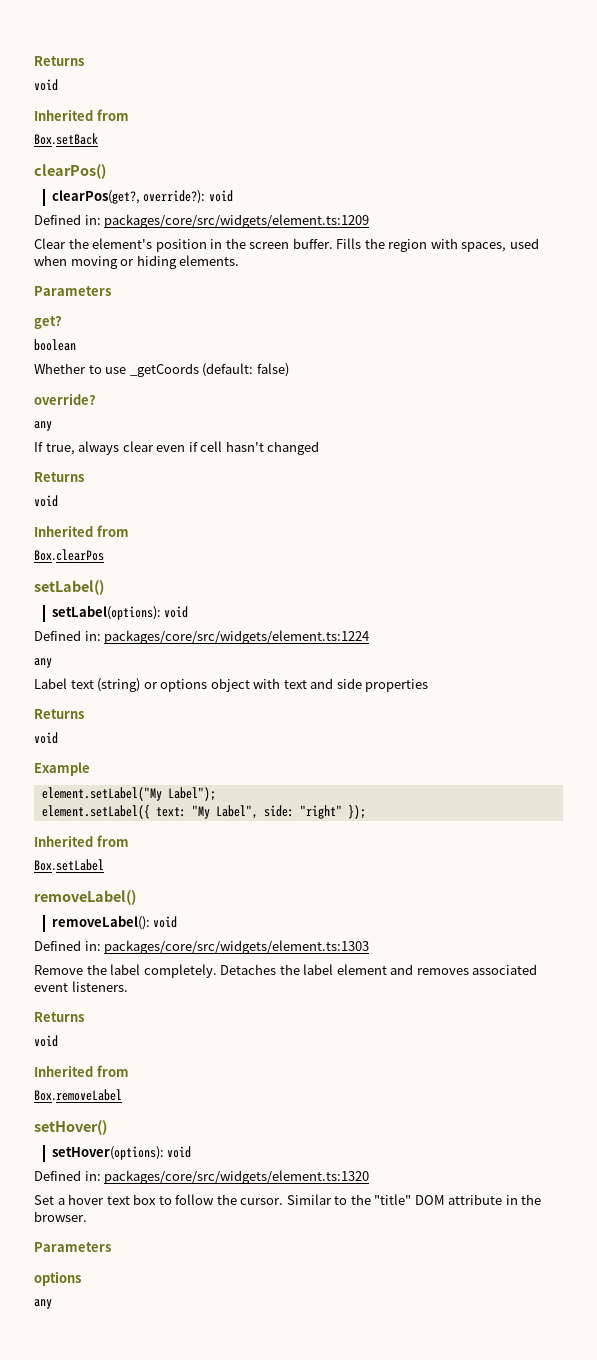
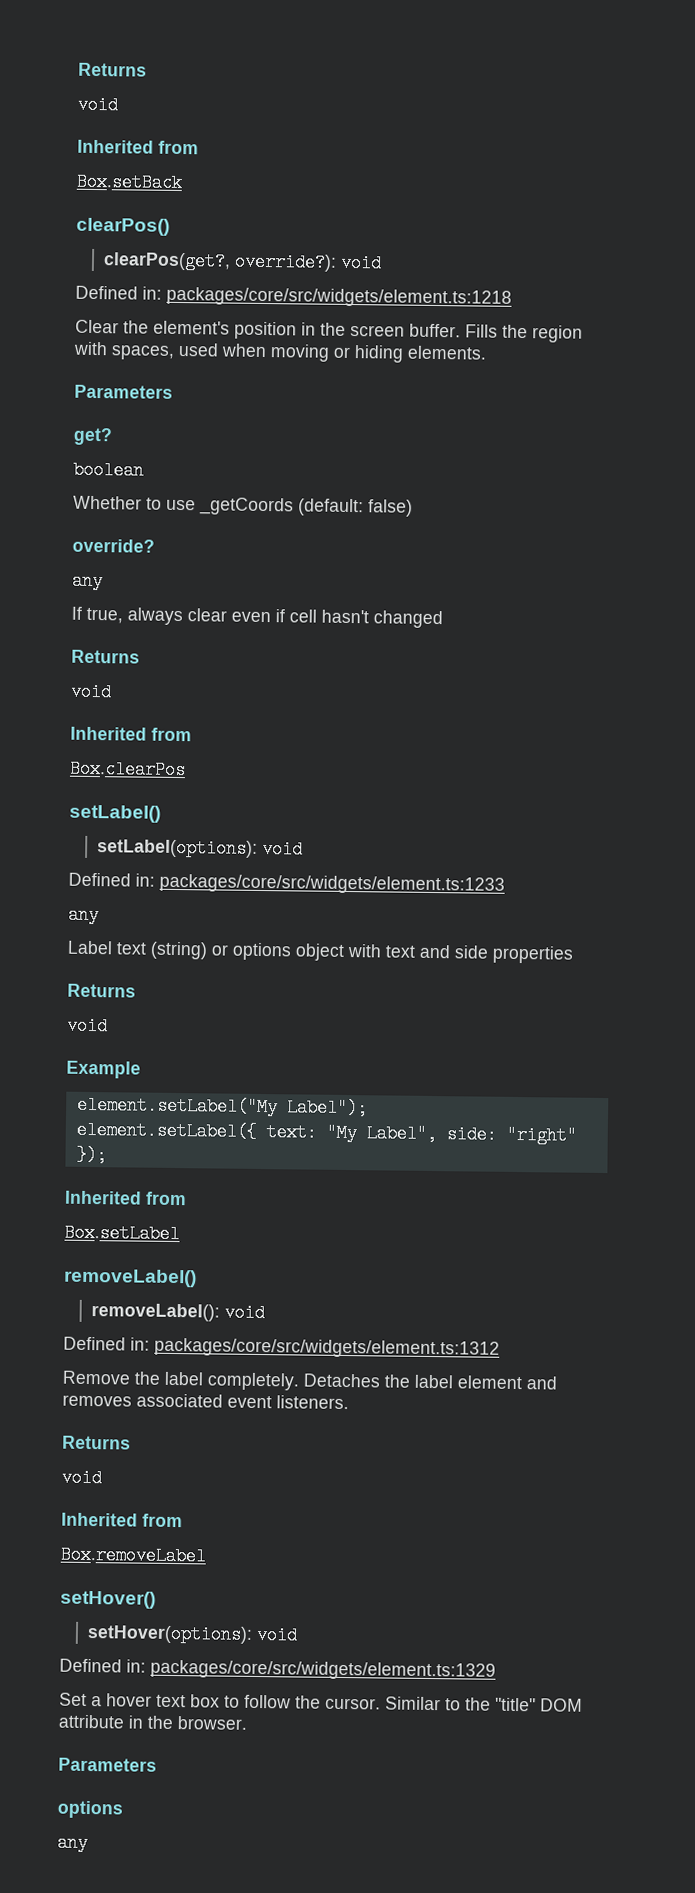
- Defined in: packages/core/src/widgets/element.ts:1209
+ Defined in: packages/core/src/widgets/element.ts:1218
- Defined in: packages/core/src/widgets/element.ts:1224
+ Defined in: packages/core/src/widgets/element.ts:1233
- Defined in: packages/core/src/widgets/element.ts:1303
+ Defined in: packages/core/src/widgets/element.ts:1312
- Defined in: packages/core/src/widgets/element.ts:1320
+ Defined in: packages/core/src/widgets/element.ts:1329

